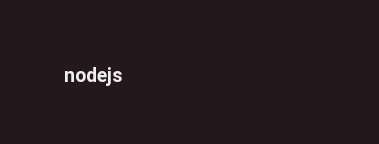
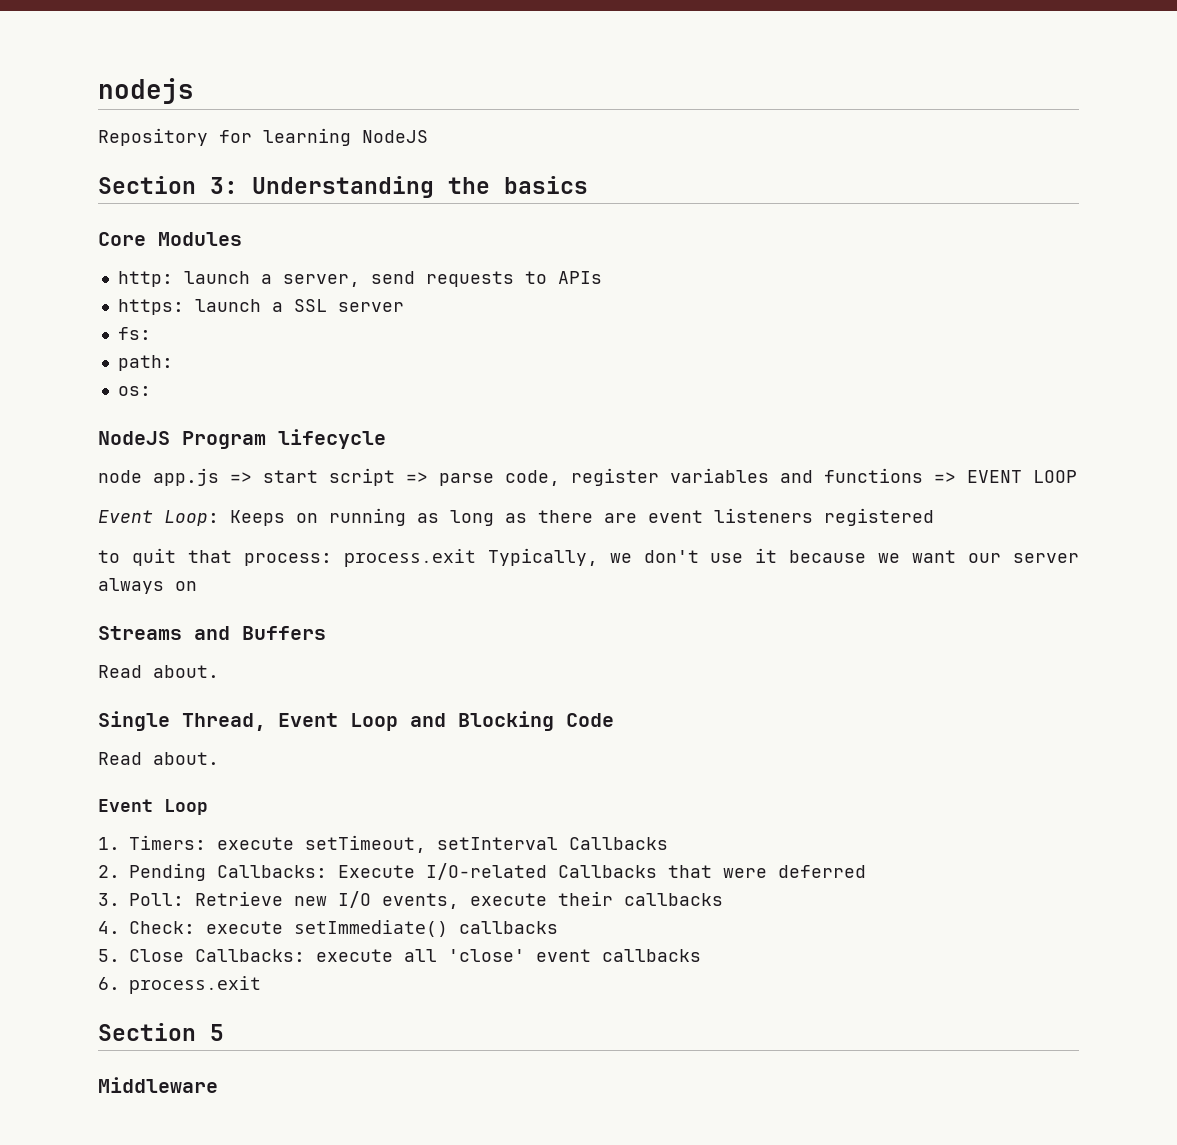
+ Repository for learning NodeJS
+ Section 3: Understanding the basics
+ Core Modules
+ http: launch a server, send requests to APIs
+ https: launch a SSL server
+ fs:
+ path:
+ os:
+ NodeJS Program lifecycle
+ node app.js => start script => parse code, register variables and functions => EVENT LOOP
+ Event Loop: Keeps on running as long as there are event listeners registered
+ to quit that process: process.exit Typically, we don't use it because we want our server always on
+ Streams and Buffers
+ Read about.
+ Single Thread, Event Loop and Blocking Code
+ Read about.
+ Event Loop
+ 1. Timers: execute setTimeout, setInterval Callbacks
+ 2. Pending Callbacks: Execute I/O-related Callbacks that were deferred
+ 3. Poll: Retrieve new I/O events, execute their callbacks
+ 4. Check: execute setImmediate() callbacks
+ 5. Close Callbacks: execute all 'close' event callbacks
+ 6. process.exit
+ Section 5
+ Middleware

